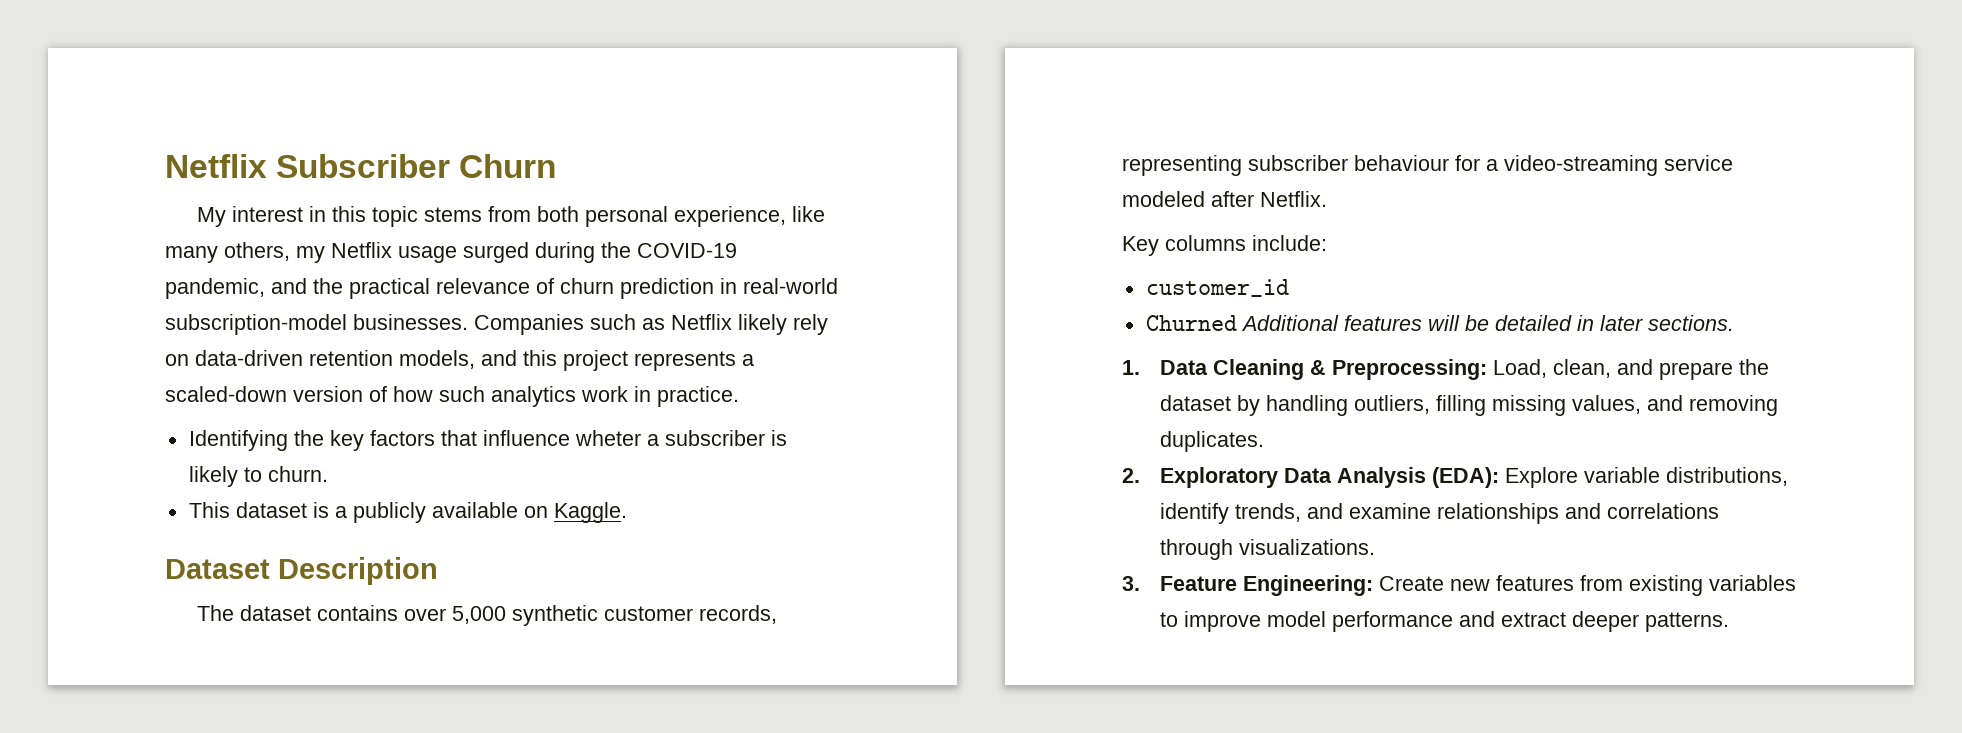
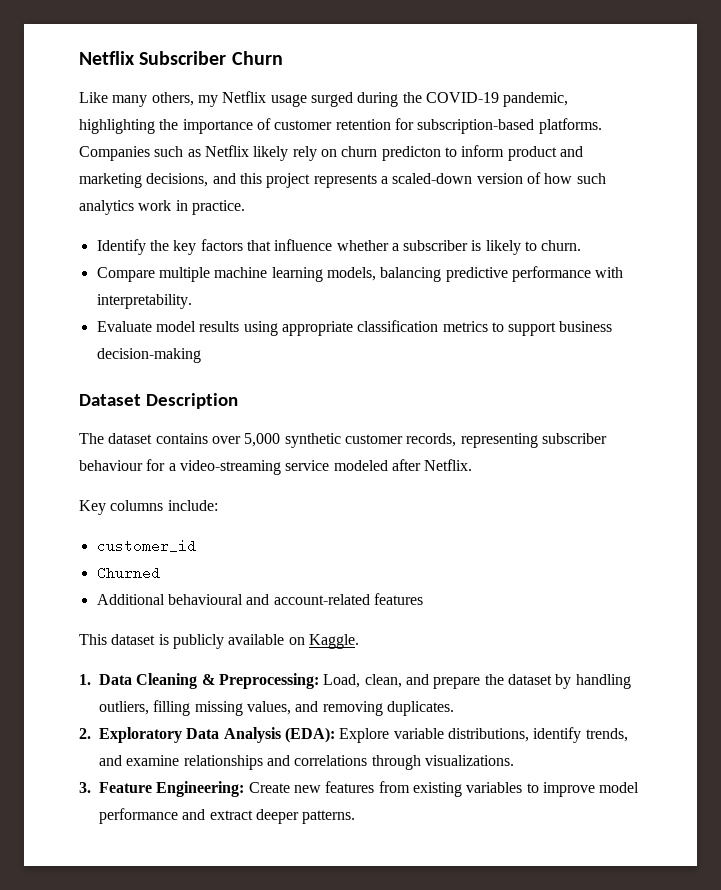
- My interest in this topic stems from both personal experience, like many others, my Netflix usage surged during the COVID-19 pandemic, and the practical relevance of churn prediction in real-world subscription-model businesses.
+ Like many others, my Netflix usage surged during the COVID-19 pandemic, highlighting the importance of customer retention for subscription-based platforms.
- Companies such as Netflix likely rely on data-driven retention models, and this project represents a scaled-down version of how such analytics work in practice.
+ Companies such as Netflix likely rely on churn predicton to inform product and marketing decisions, and this project represents a scaled-down version of how such analytics work in practice.
- Identifying the key factors that influence wheter a subscriber is likely to churn.
+ Identify the key factors that influence whether a subscriber is likely to churn.
- This dataset is a publicly available on Kaggle.
+ Compare multiple machine learning models, balancing predictive performance with interpretability.
+ Evaluate model results using appropriate classification metrics to support business decision-making
- Churned Additional features will be detailed in later sections.
+ Churned
+ Additional behavioural and account-related features
+ This dataset is publicly available on Kaggle.

